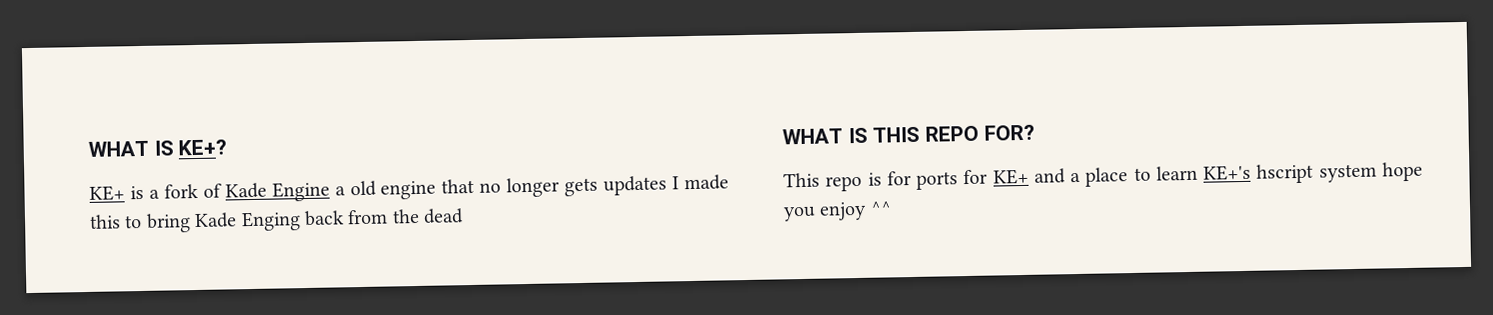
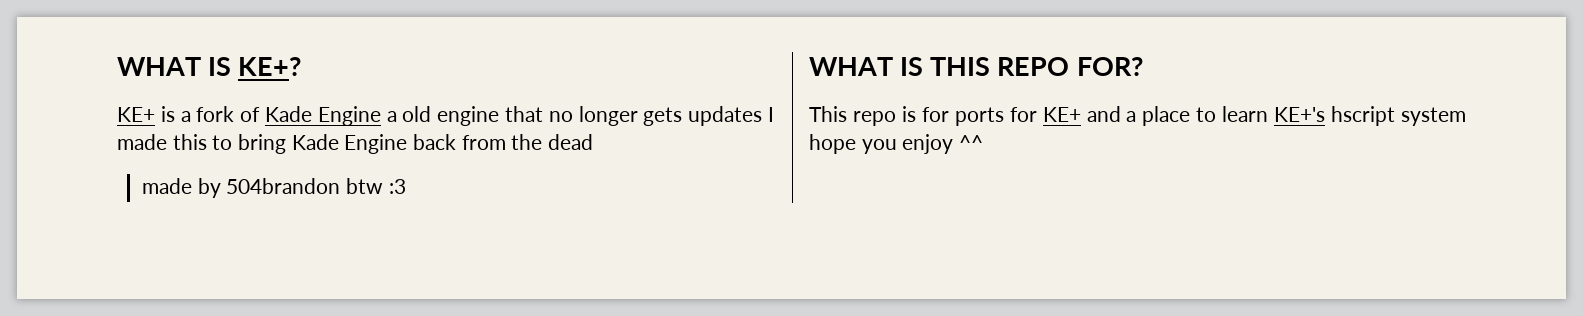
- KE+ is a fork of Kade Engine a old engine that no longer gets updates I made this to bring Kade Enging back from the dead
+ KE+ is a fork of Kade Engine a old engine that no longer gets updates I made this to bring Kade Engine back from the dead
+ made by 504brandon btw :3

